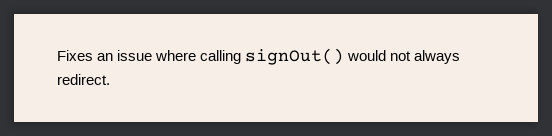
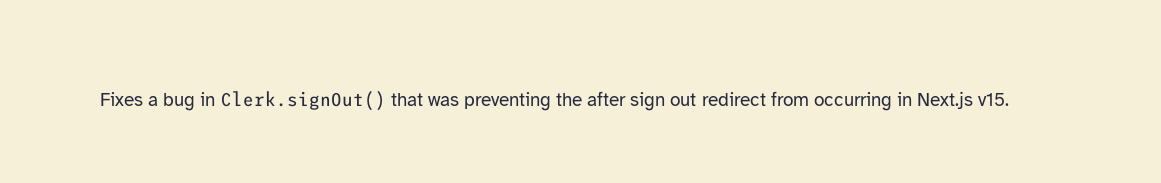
- Fixes an issue where calling signOut() would not always redirect.
+ Fixes a bug in Clerk.signOut() that was preventing the after sign out redirect from occurring in Next.js v15.

